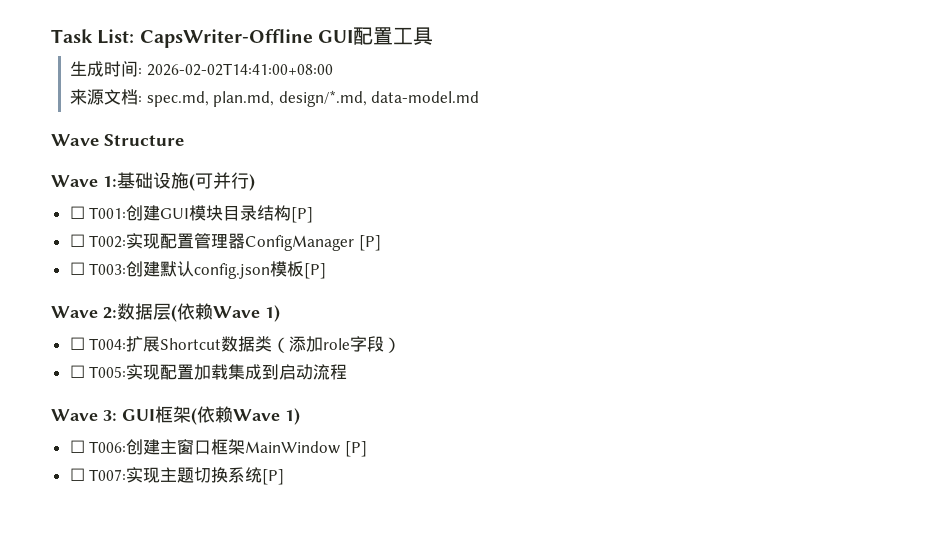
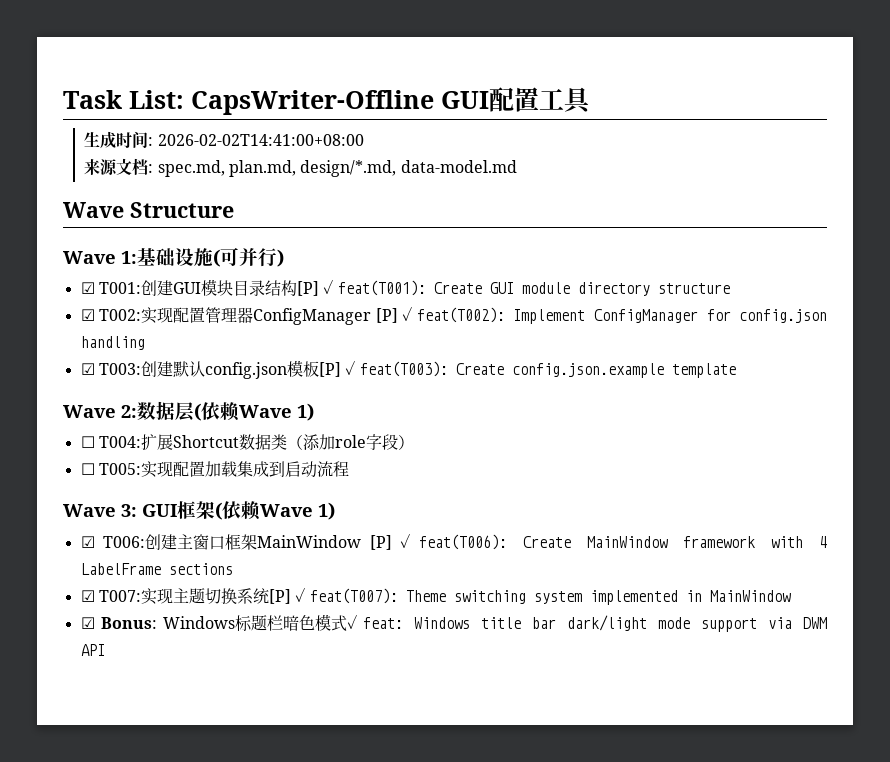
- ☐ T001:创建GUI模块目录结构[P]
- ☐ T002:实现配置管理器ConfigManager [P]
- ☐ T003:创建默认config.json模板[P]
+ ☑ T001:创建GUI模块目录结构[P] ✓ feat(T001): Create GUI module directory structure
+ ☑ T002:实现配置管理器ConfigManager [P] ✓ feat(T002): Implement ConfigManager for config.json handling
+ ☑ T003:创建默认config.json模板[P] ✓ feat(T003): Create config.json.example template
- ☐ T006:创建主窗口框架MainWindow [P]
- ☐ T007:实现主题切换系统[P]
+ ☑ T006:创建主窗口框架MainWindow [P] ✓ feat(T006): Create MainWindow framework with 4 LabelFrame sections
+ ☑ T007:实现主题切换系统[P] ✓ feat(T007): Theme switching system implemented in MainWindow
+ ☑ Bonus: Windows标题栏暗色模式✓ feat: Windows title bar dark/light mode support via DWM API

